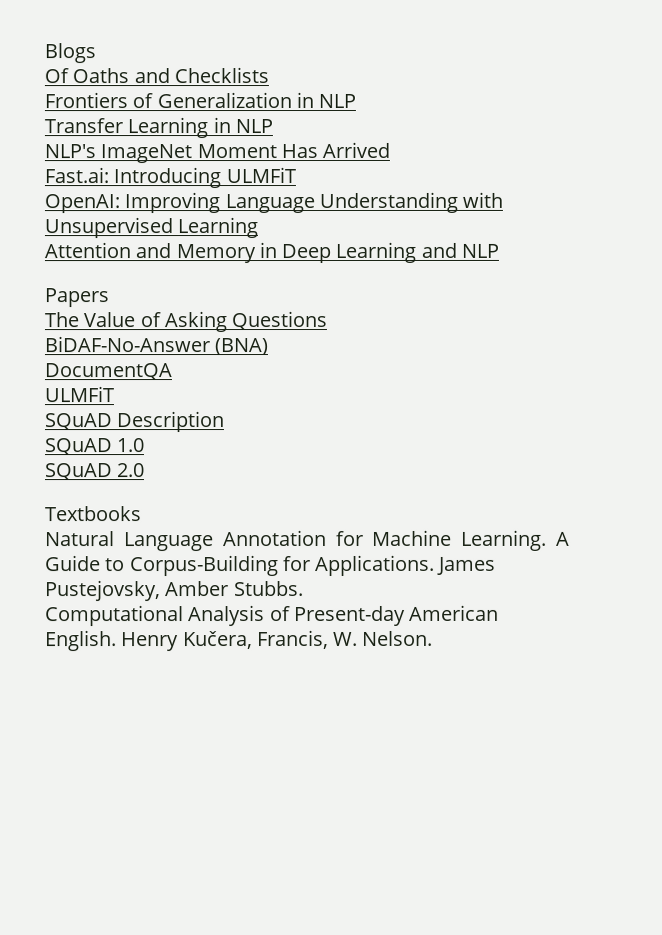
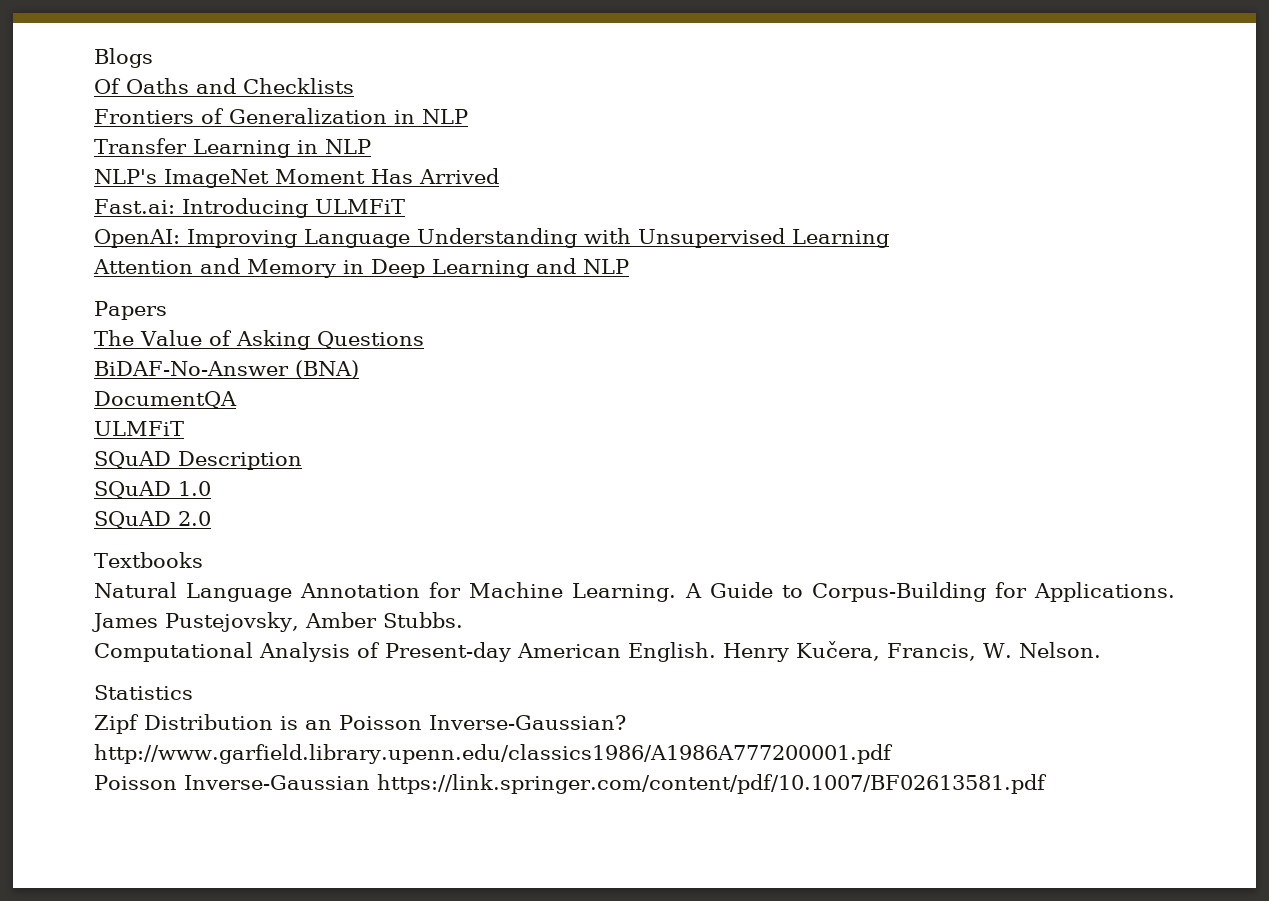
+ Statistics
+ Zipf Distribution is an Poisson Inverse-Gaussian? http://www.garfield.library.upenn.edu/classics1986/A1986A777200001.pdf
+ Poisson Inverse-Gaussian https://link.springer.com/content/pdf/10.1007/BF02613581.pdf

